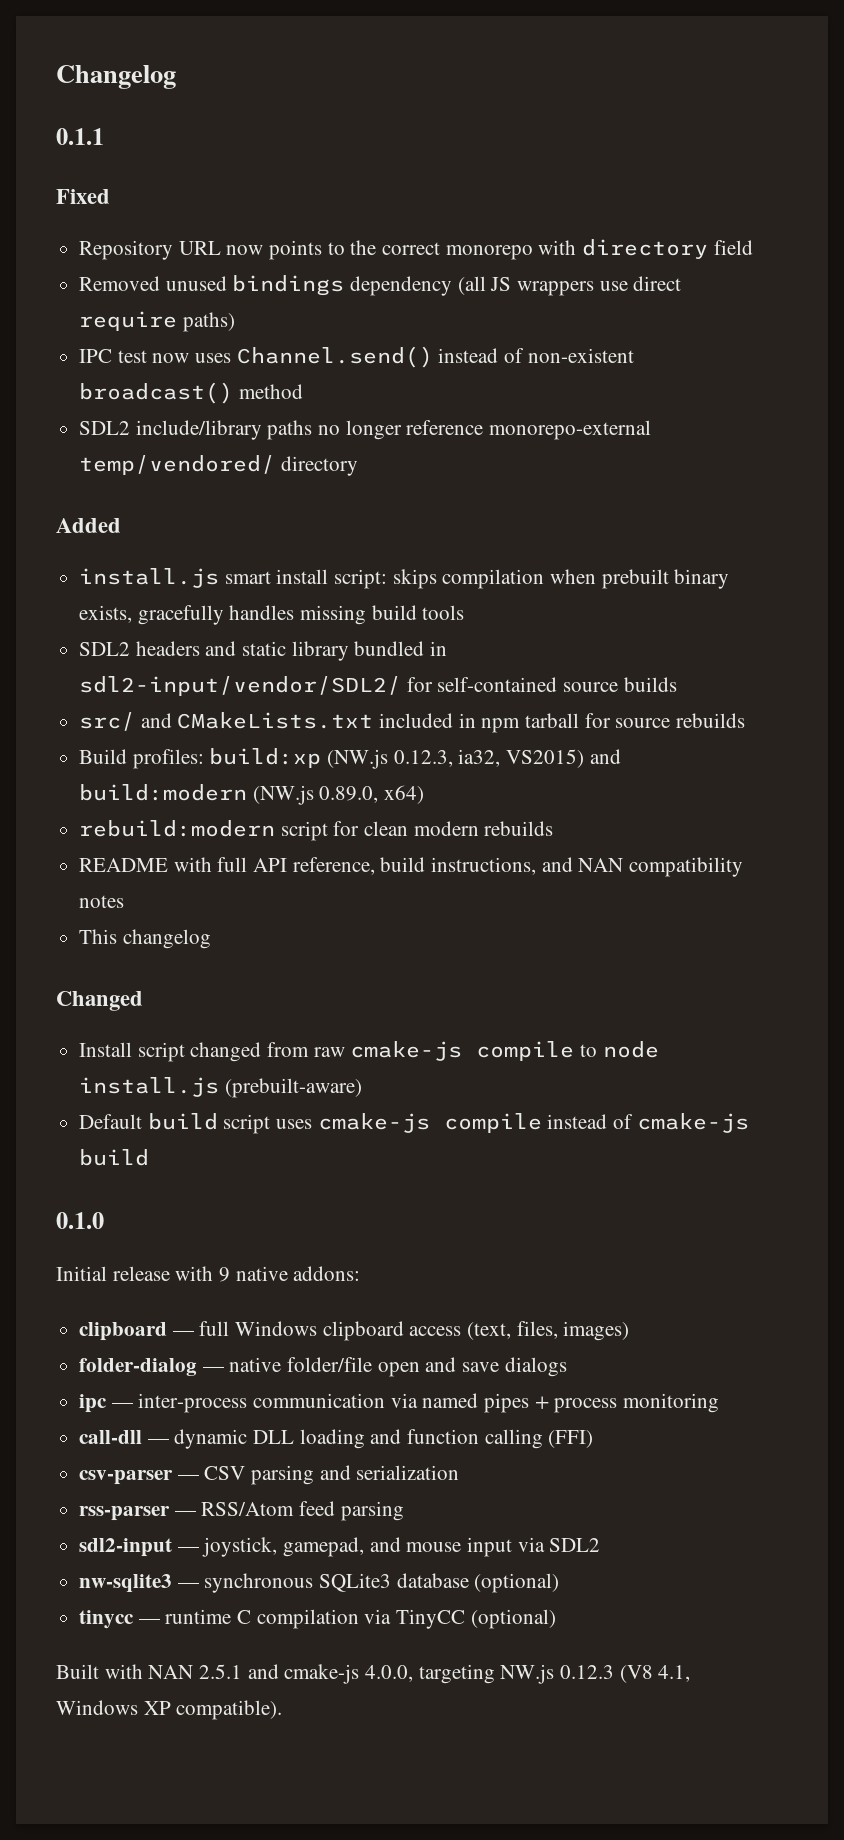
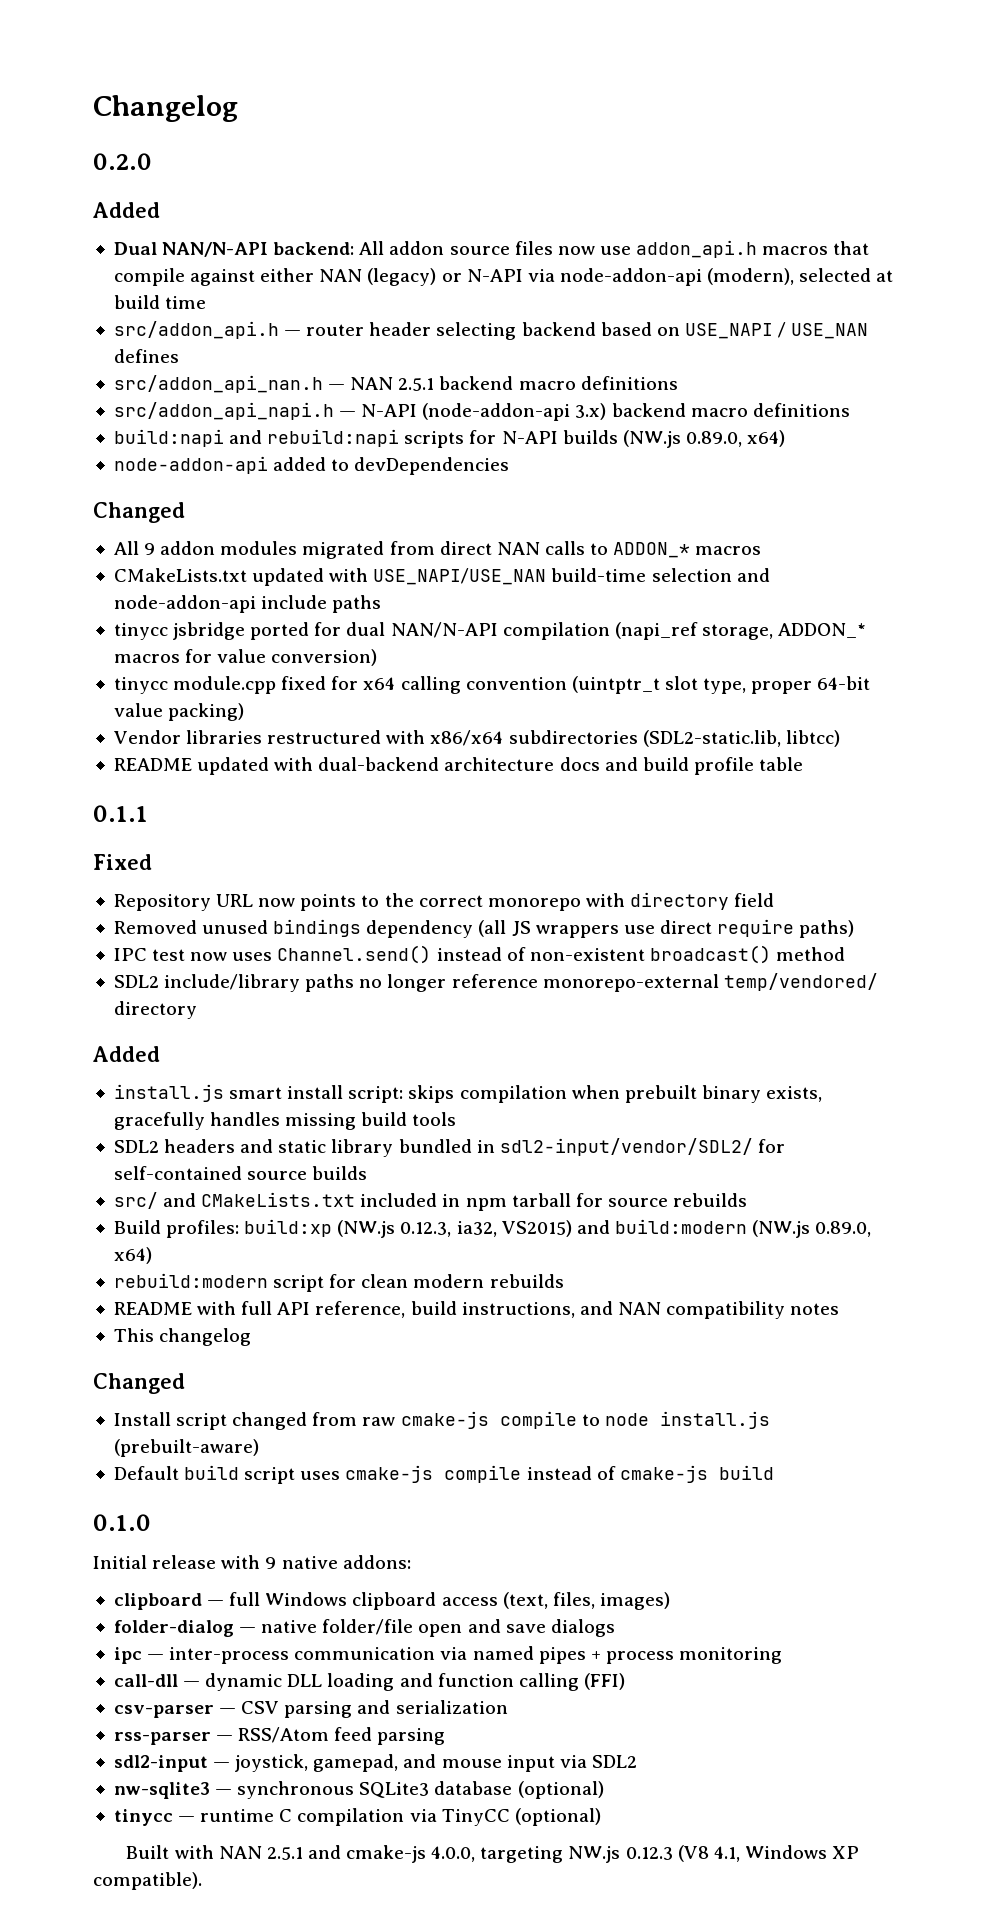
+ 0.2.0
+ Added
+ Dual NAN/N-API backend: All addon source files now use addon_api.h macros that compile against either NAN (legacy) or N-API via node-addon-api (modern), selected at build time
+ src/addon_api.h — router header selecting backend based on USE_NAPI / USE_NAN defines
+ src/addon_api_nan.h — NAN 2.5.1 backend macro definitions
+ src/addon_api_napi.h — N-API (node-addon-api 3.x) backend macro definitions
+ build:napi and rebuild:napi scripts for N-API builds (NW.js 0.89.0, x64)
+ node-addon-api added to devDependencies
+ Changed
+ All 9 addon modules migrated from direct NAN calls to ADDON_* macros
+ CMakeLists.txt updated with USE_NAPI/USE_NAN build-time selection and node-addon-api include paths
+ tinycc jsbridge ported for dual NAN/N-API compilation (napi_ref storage, ADDON_* macros for value conversion)
+ tinycc module.cpp fixed for x64 calling convention (uintptr_t slot type, proper 64-bit value packing)
+ Vendor libraries restructured with x86/x64 subdirectories (SDL2-static.lib, libtcc)
+ README updated with dual-backend architecture docs and build profile table

